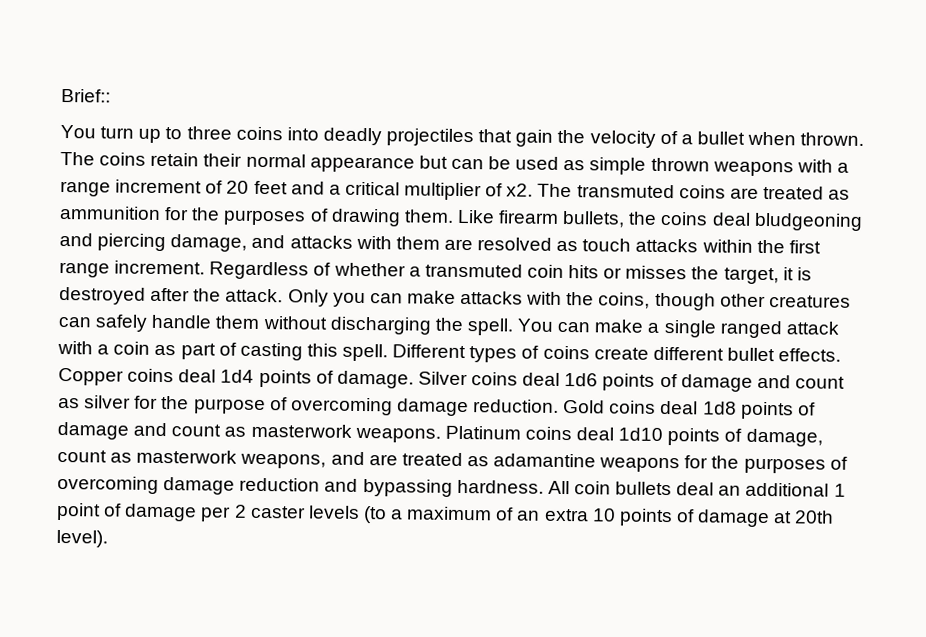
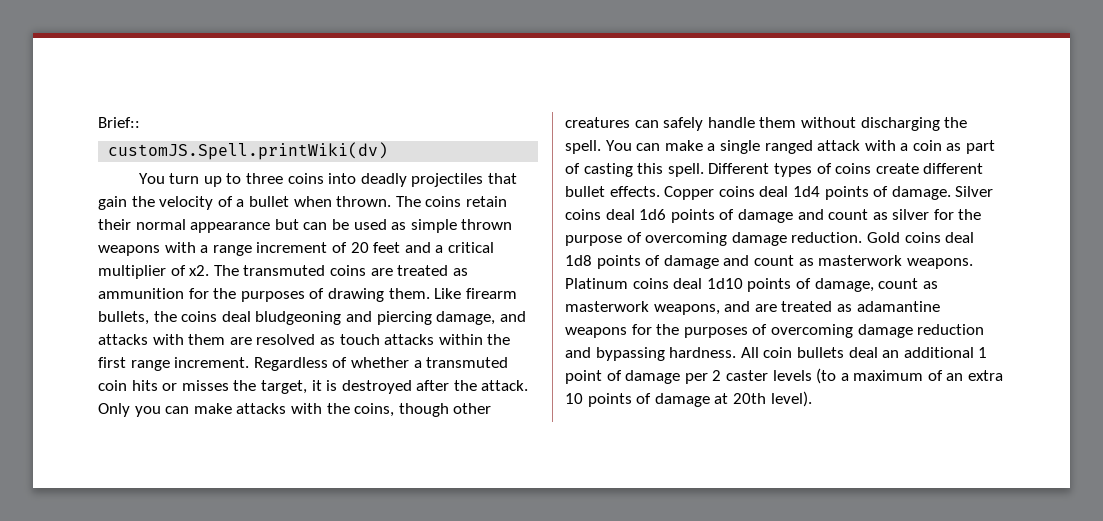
+ customJS.Spell.printWiki(dv)

